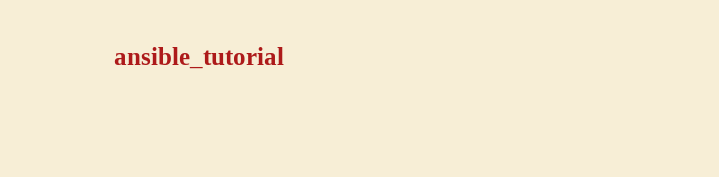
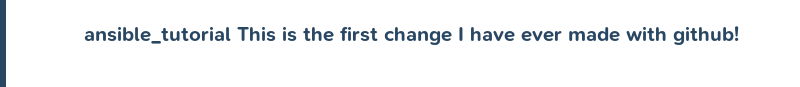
- ansible_tutorial
+ ansible_tutorial This is the first change I have ever made with github!

